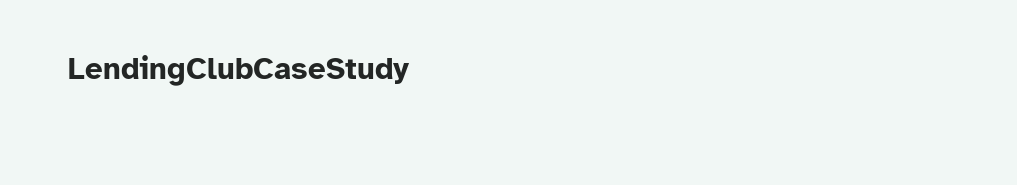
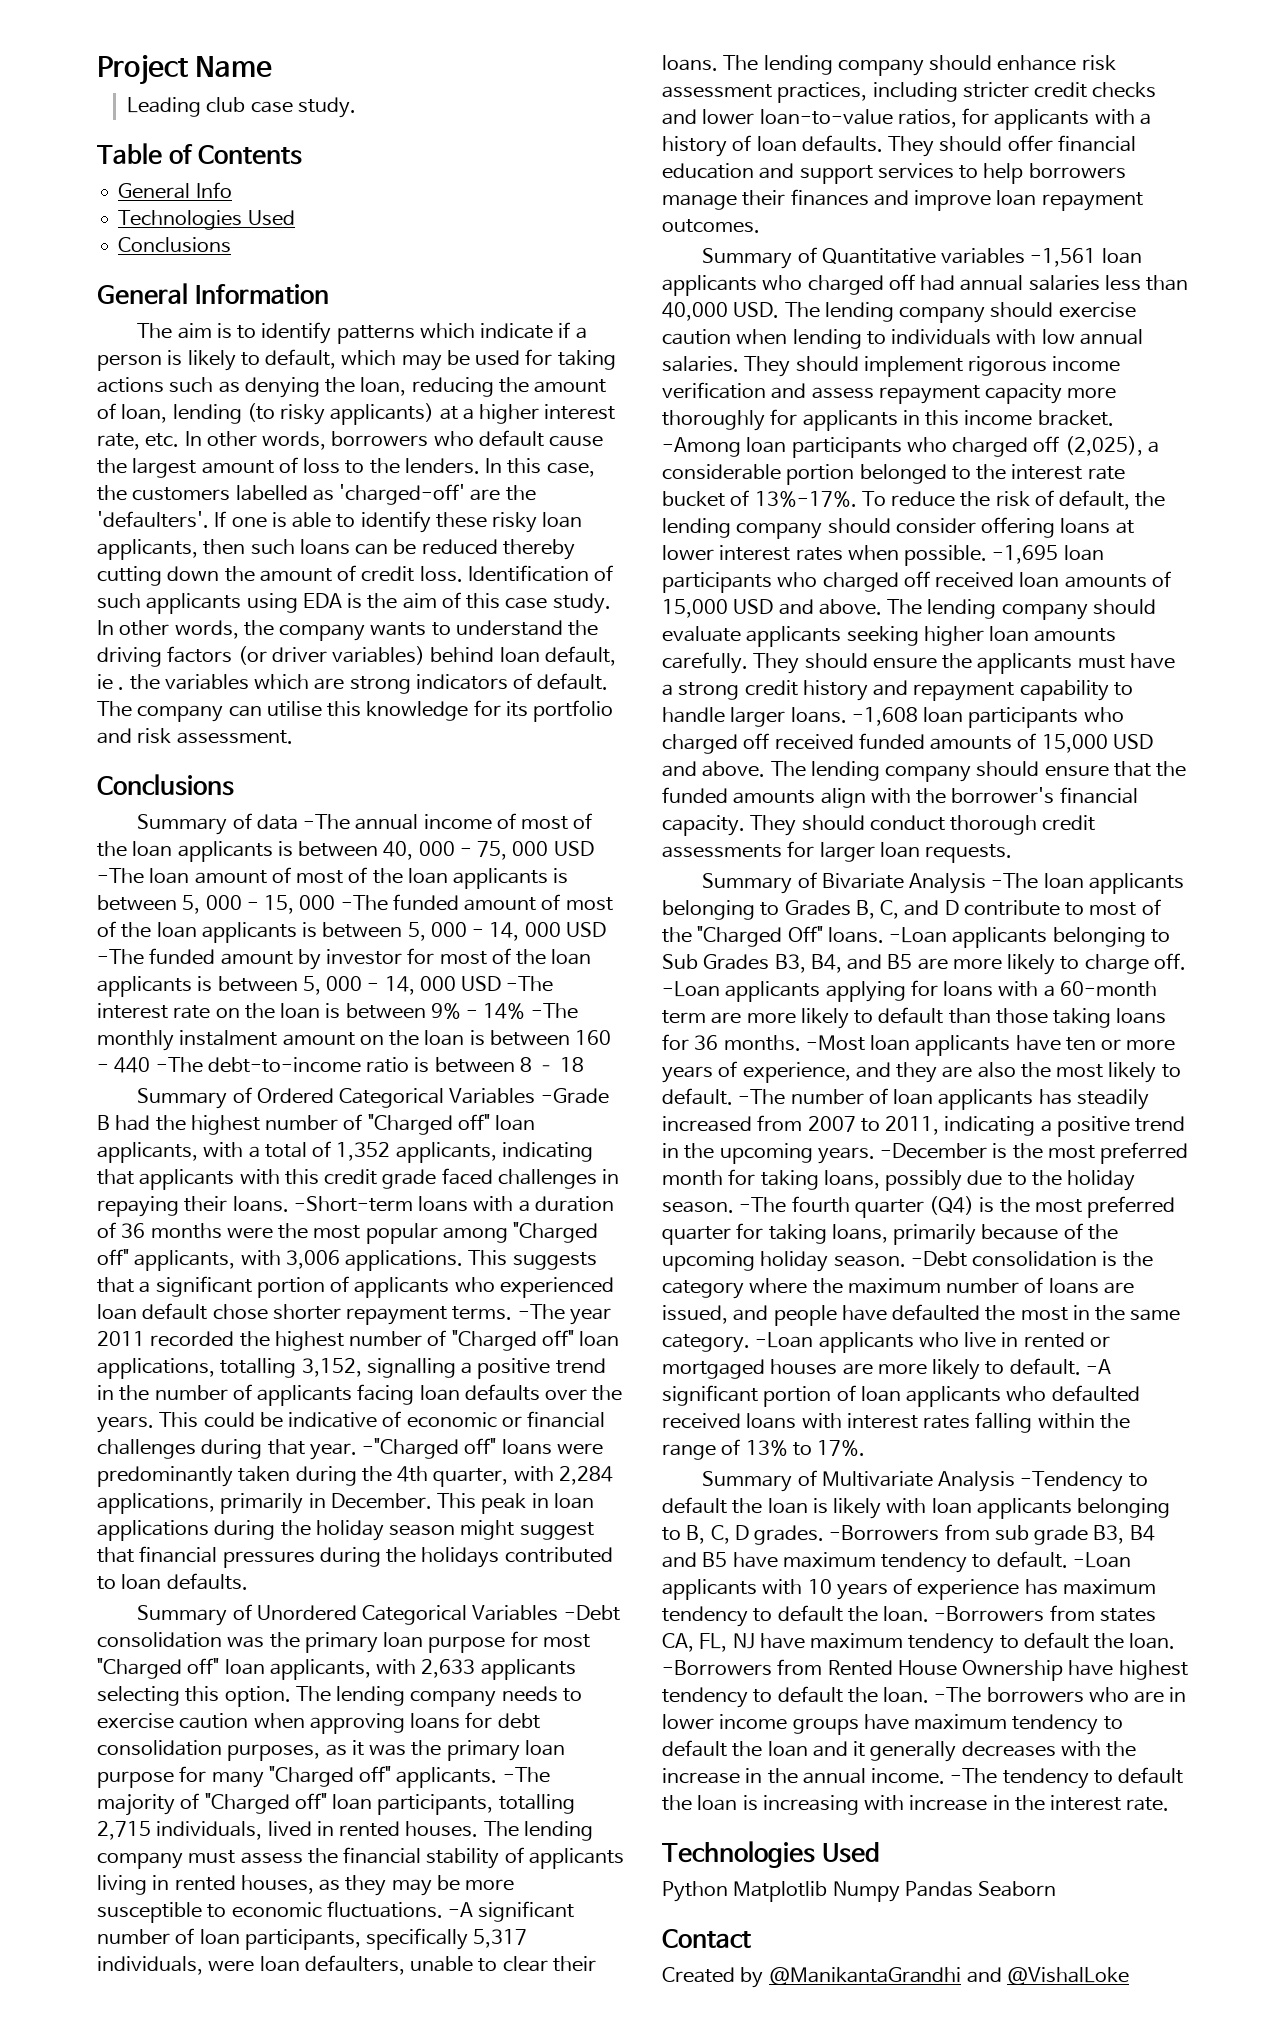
- LendingClubCaseStudy
+ Project Name
+ Leading club case study.
+ Table of Contents
+ General Info
+ Technologies Used
+ Conclusions
+ General Information
+ The aim is to identify patterns which indicate if a person is likely to default, which may be used for taking actions such as denying the loan, reducing the amount of loan, lending (to risky applicants) at a higher interest rate, etc. In other words, borrowers who default cause the largest amount of loss to the lenders. In this case, the customers labelled as 'charged-off' are the 'defaulters'. If one is able to identify these risky loan applicants, then such loans can be reduced thereby cutting down the amount of credit loss. Identification of such applicants using EDA is the aim of this case study. In other words, the company wants to understand the driving factors (or driver variables) behind loan default, ie . the variables which are strong indicators of default. The company can utilise this knowledge for its portfolio and risk assessment.
+ Conclusions
+ Summary of data -The annual income of most of the loan applicants is between 40, 000 - 75, 000 USD -The loan amount of most of the loan applicants is between 5, 000 - 15, 000 -The funded amount of most of the loan applicants is between 5, 000 - 14, 000 USD -The funded amount by investor for most of the loan applicants is between 5, 000 - 14, 000 USD -The interest rate on the loan is between 9% - 14% -The monthly instalment amount on the loan is between 160 - 440 -The debt-to-income ratio is between 8 – 18
+ Summary of Ordered Categorical Variables -Grade B had the highest number of "Charged off" loan applicants, with a total of 1,352 applicants, indicating that applicants with this credit grade faced challenges in repaying their loans. -Short-term loans with a duration of 36 months were the most popular among "Charged off" applicants, with 3,006 applications. This suggests that a significant portion of applicants who experienced loan default chose shorter repayment terms. -The year 2011 recorded the highest number of "Charged off" loan applications, totalling 3,152, signalling a positive trend in the number of applicants facing loan defaults over the years. This could be indicative of economic or financial challenges during that year. -"Charged off" loans were predominantly taken during the 4th quarter, with 2,284 applications, primarily in December. This peak in loan applications during the holiday season might suggest that financial pressures during the holidays contributed to loan defaults.
+ Summary of Unordered Categorical Variables -Debt consolidation was the primary loan purpose for most "Charged off" loan applicants, with 2,633 applicants selecting this option. The lending company needs to exercise caution when approving loans for debt consolidation purposes, as it was the primary loan purpose for many "Charged off" applicants. -The majority of "Charged off" loan participants, totalling 2,715 individuals, lived in rented houses. The lending company must assess the financial stability of applicants living in rented houses, as they may be more susceptible to economic fluctuations. -A significant number of loan participants, specifically 5,317 individuals, were loan defaulters, unable to clear their loans. The lending company should enhance risk assessment practices, including stricter credit checks and lower loan-to-value ratios, for applicants with a history of loan defaults. They should offer financial education and support services to help borrowers manage their finances and improve loan repayment outcomes.
+ Summary of Quantitative variables -1,561 loan applicants who charged off had annual salaries less than 40,000 USD. The lending company should exercise caution when lending to individuals with low annual salaries. They should implement rigorous income verification and assess repayment capacity more thoroughly for applicants in this income bracket. -Among loan participants who charged off (2,025), a considerable portion belonged to the interest rate bucket of 13%-17%. To reduce the risk of default, the lending company should consider offering loans at lower interest rates when possible. -1,695 loan participants who charged off received loan amounts of 15,000 USD and above. The lending company should evaluate applicants seeking higher loan amounts carefully. They should ensure the applicants must have a strong credit history and repayment capability to handle larger loans. -1,608 loan participants who charged off received funded amounts of 15,000 USD and above. The lending company should ensure that the funded amounts align with the borrower's financial capacity. They should conduct thorough credit assessments for larger loan requests.
+ Summary of Bivariate Analysis -The loan applicants belonging to Grades B, C, and D contribute to most of the "Charged Off" loans. -Loan applicants belonging to Sub Grades B3, B4, and B5 are more likely to charge off. -Loan applicants applying for loans with a 60-month term are more likely to default than those taking loans for 36 months. -Most loan applicants have ten or more years of experience, and they are also the most likely to default. -The number of loan applicants has steadily increased from 2007 to 2011, indicating a positive trend in the upcoming years. -December is the most preferred month for taking loans, possibly due to the holiday season. -The fourth quarter (Q4) is the most preferred quarter for taking loans, primarily because of the upcoming holiday season. -Debt consolidation is the category where the maximum number of loans are issued, and people have defaulted the most in the same category. -Loan applicants who live in rented or mortgaged houses are more likely to default. -A significant portion of loan applicants who defaulted received loans with interest rates falling within the range of 13% to 17%.
+ Summary of Multivariate Analysis -Tendency to default the loan is likely with loan applicants belonging to B, C, D grades. -Borrowers from sub grade B3, B4 and B5 have maximum tendency to default. -Loan applicants with 10 years of experience has maximum tendency to default the loan. -Borrowers from states CA, FL, NJ have maximum tendency to default the loan. -Borrowers from Rented House Ownership have highest tendency to default the loan. -The borrowers who are in lower income groups have maximum tendency to default the loan and it generally decreases with the increase in the annual income. -The tendency to default the loan is increasing with increase in the interest rate.
+ Technologies Used
+ Python Matplotlib Numpy Pandas Seaborn
+ Contact
+ Created by @ManikantaGrandhi and @VishalLoke

